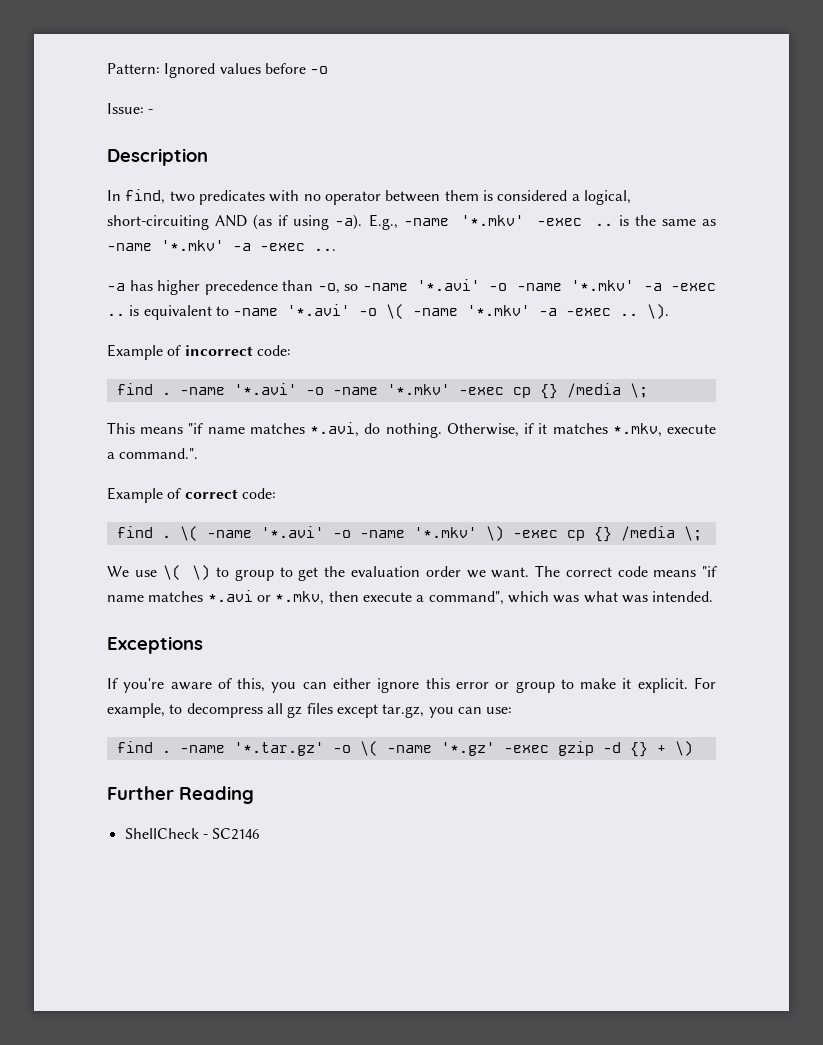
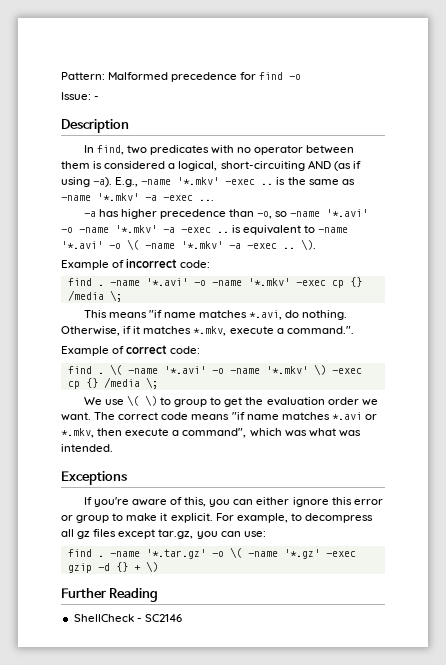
- Pattern: Ignored values before -o
+ Pattern: Malformed precedence for find -o

